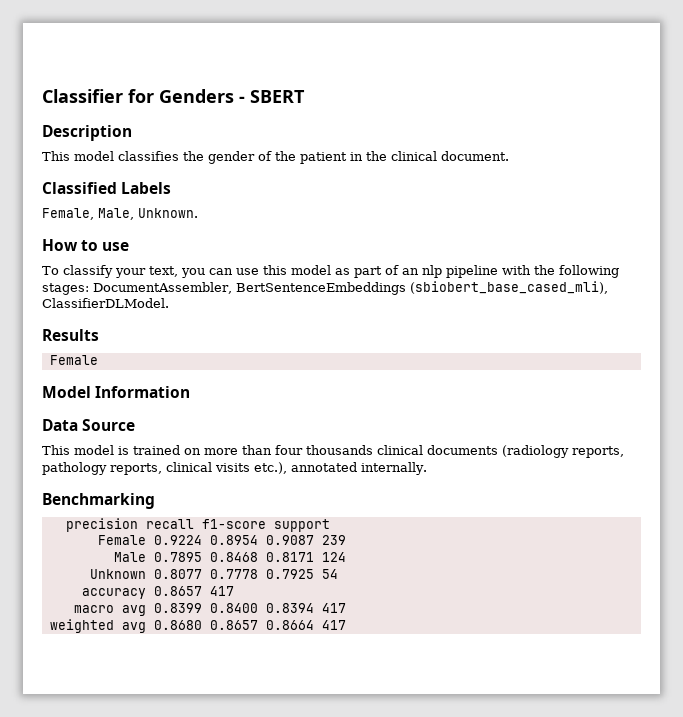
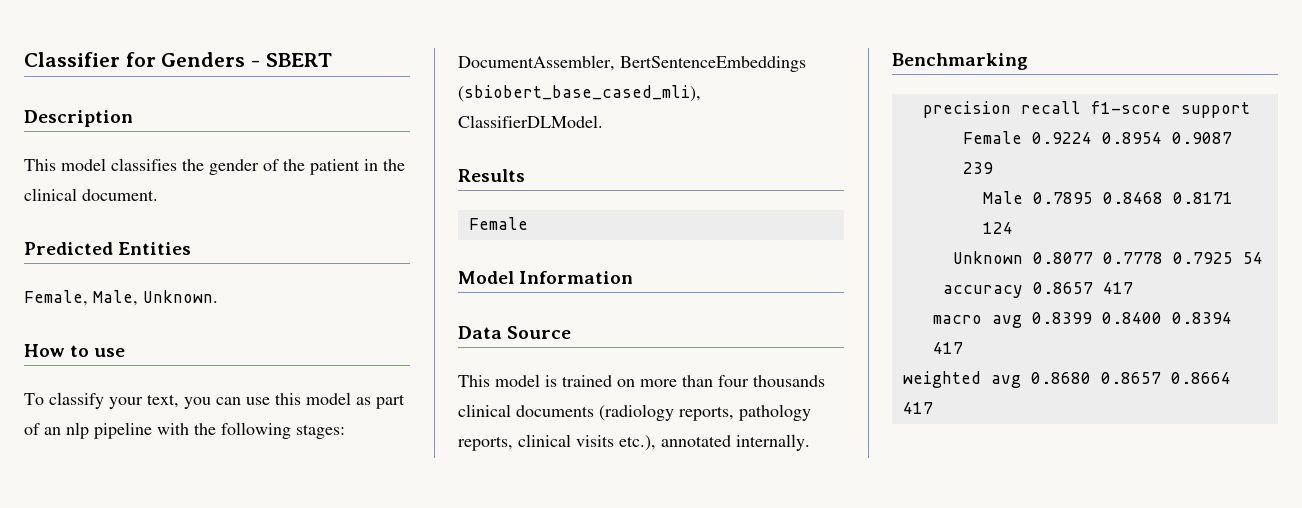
- Classified Labels
+ Predicted Entities

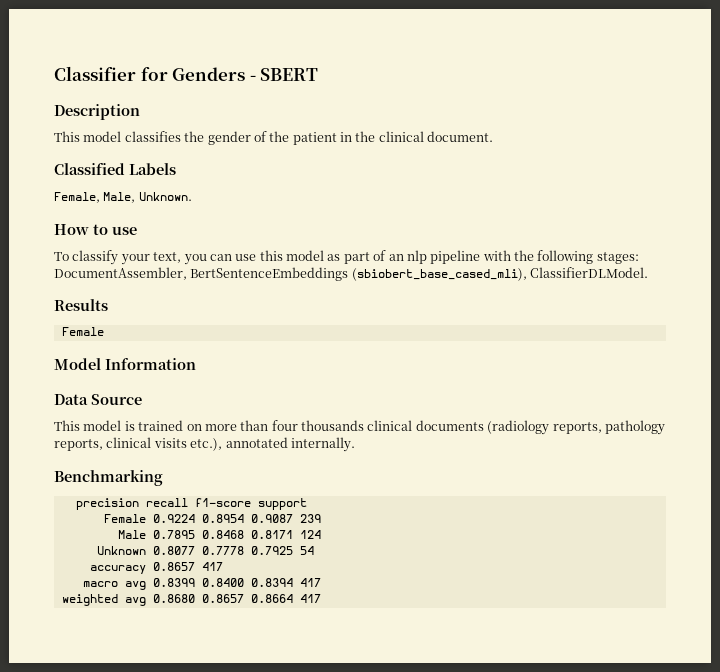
- Predicted Entities
+ Classified Labels

